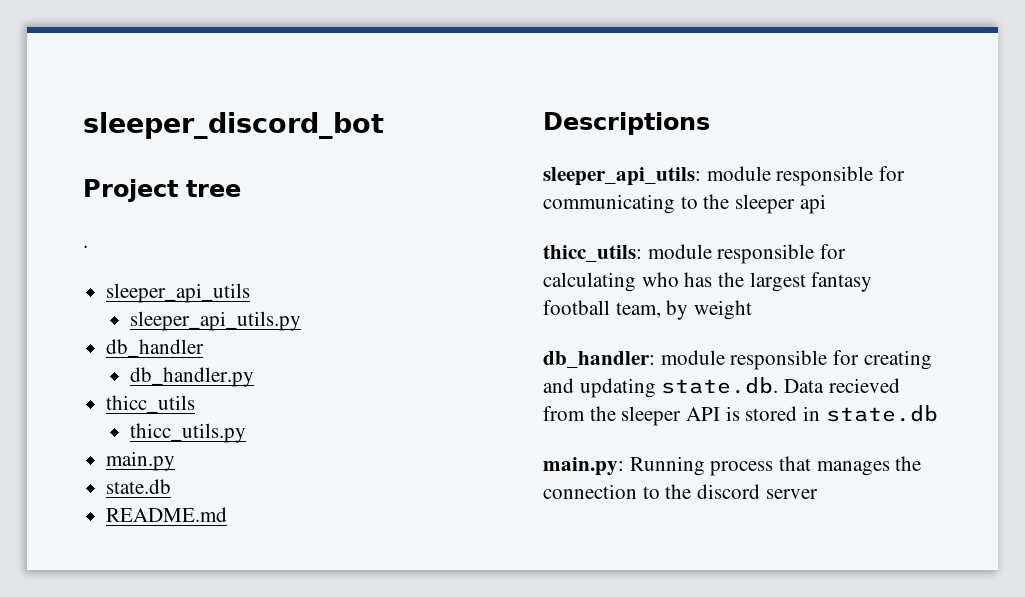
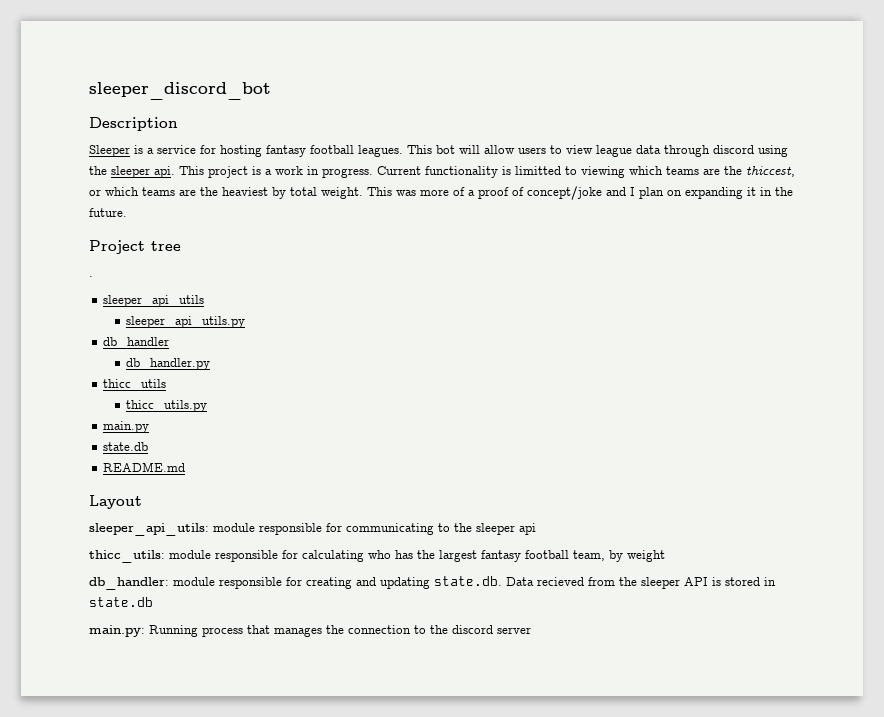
+ Description
+ Sleeper is a service for hosting fantasy football leagues. This bot will allow users to view league data through discord using the sleeper api. This project is a work in progress. Current functionality is limitted to viewing which teams are the thiccest, or which teams are the heaviest by total weight. This was more of a proof of concept/joke and I plan on expanding it in the future.
- Descriptions
+ Layout

